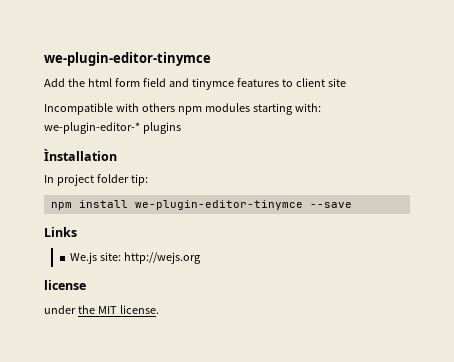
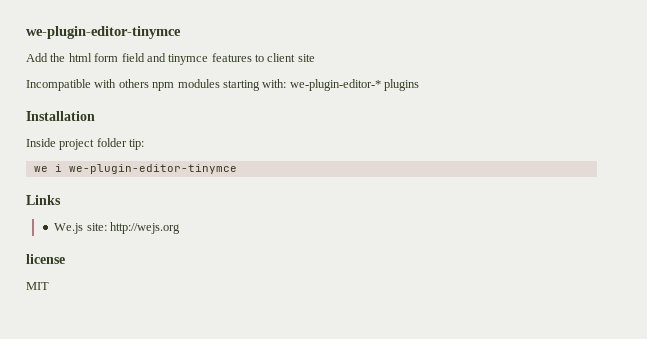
- Ìnstallation
- In project folder tip:
+ Installation
+ Inside project folder tip:
- npm install we-plugin-editor-tinymce --save
+ we i we-plugin-editor-tinymce
- under the MIT license.
+ MIT

